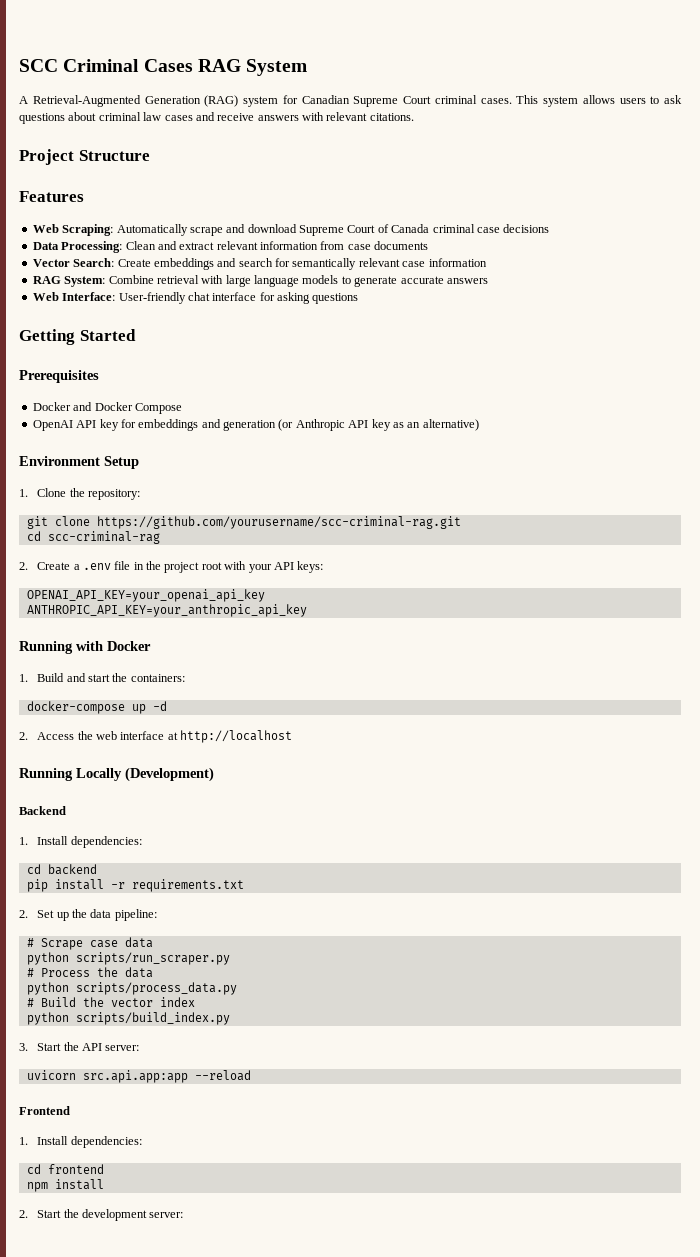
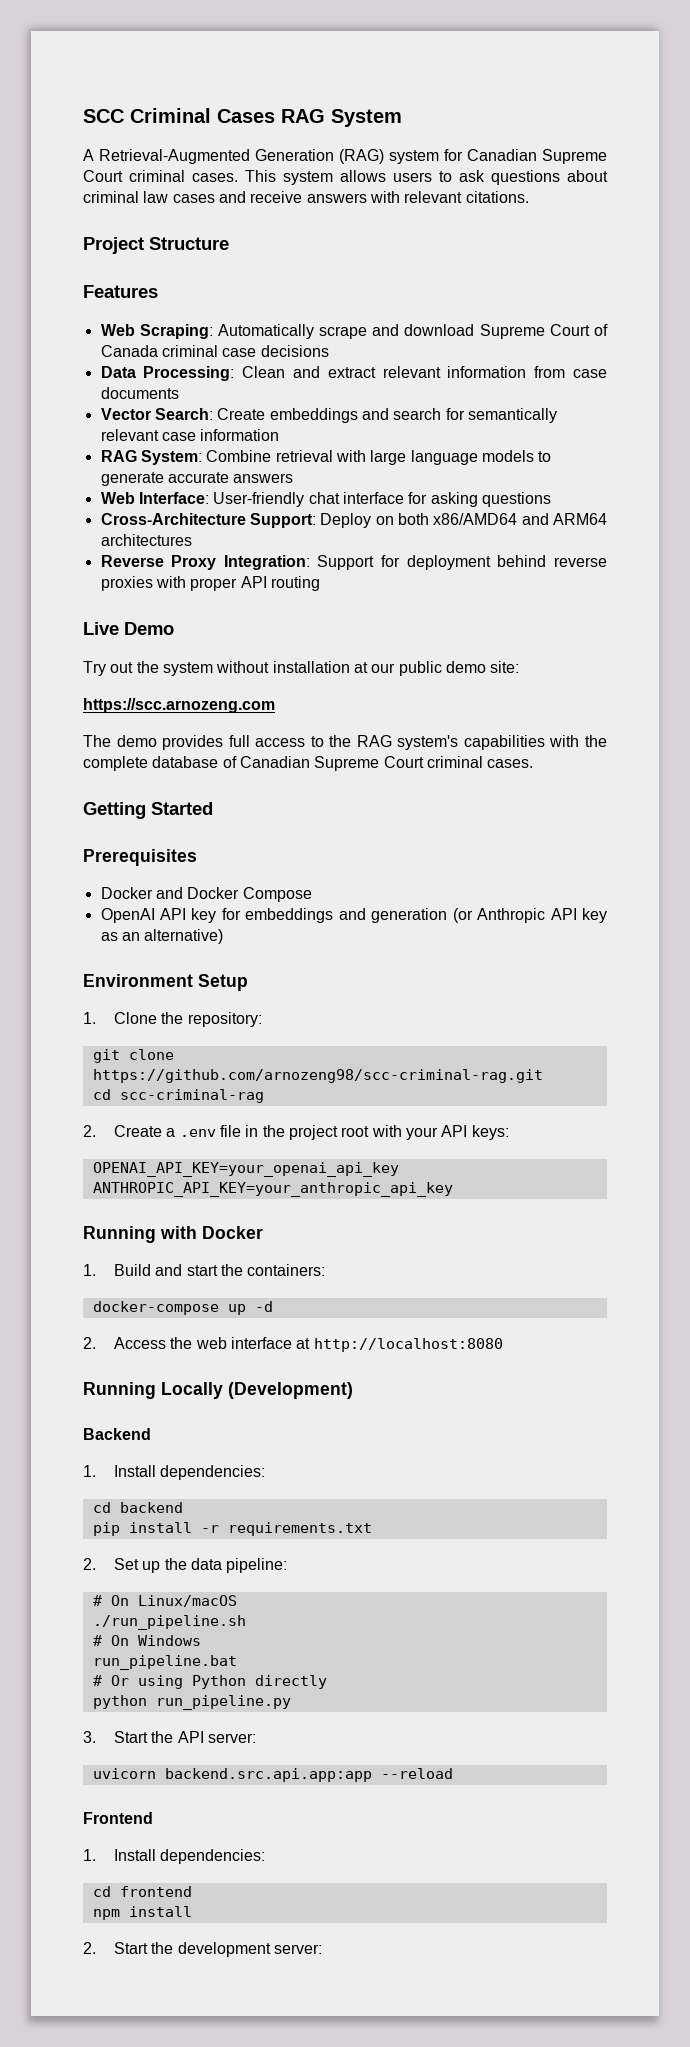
+ Cross-Architecture Support: Deploy on both x86/AMD64 and ARM64 architectures
+ Reverse Proxy Integration: Support for deployment behind reverse proxies with proper API routing
+ Live Demo
+ Try out the system without installation at our public demo site:
+ https://scc.arnozeng.com
+ The demo provides full access to the RAG system's capabilities with the complete database of Canadian Supreme Court criminal cases.
- git clone https://github.com/yourusername/scc-criminal-rag.git
+ git clone https://github.com/arnozeng98/scc-criminal-rag.git
- 2. Access the web interface at http://localhost
+ 2. Access the web interface at http://localhost:8080
- # Scrape case data
- python scripts/run_scraper.py
- # Process the data
- python scripts/process_data.py
- # Build the vector index
- python scripts/build_index.py
+ # On Linux/macOS
+ ./run_pipeline.sh
+ # On Windows
+ run_pipeline.bat
+ # Or using Python directly
+ python run_pipeline.py
- uvicorn src.api.app:app --reload
+ uvicorn backend.src.api.app:app --reload

